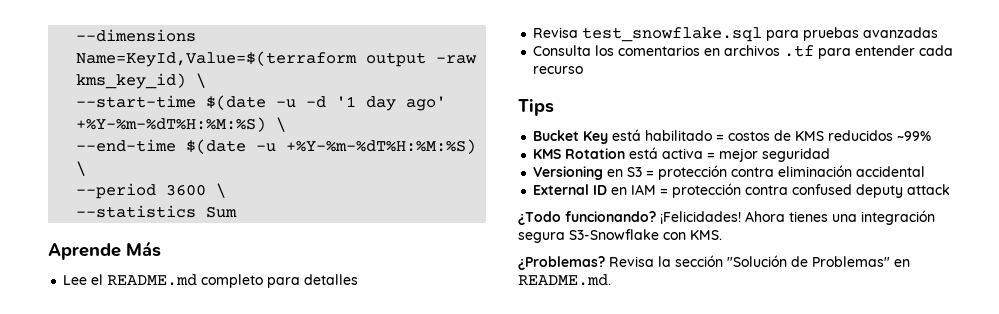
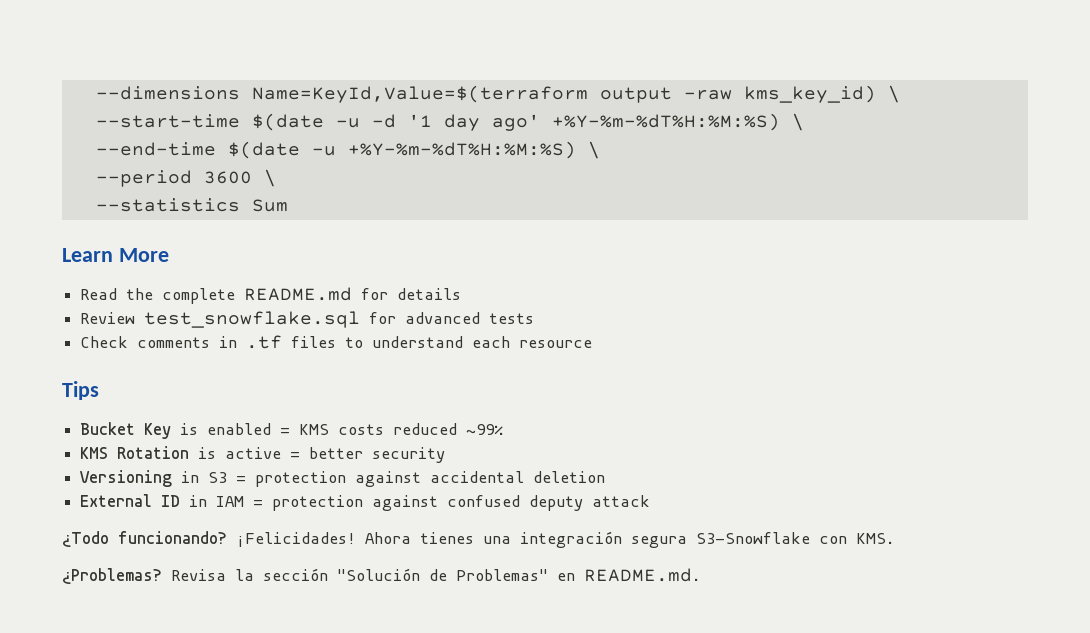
- Aprende Más
- Lee el README.md completo para detalles
- Revisa test_snowflake.sql para pruebas avanzadas
- Consulta los comentarios en archivos .tf para entender cada recurso
+ Learn More
+ Read the complete README.md for details
+ Review test_snowflake.sql for advanced tests
+ Check comments in .tf files to understand each resource
  Tips
- Bucket Key está habilitado = costos de KMS reducidos ~99%
- KMS Rotation está activa = mejor seguridad
+ Bucket Key is enabled = KMS costs reduced ~99%
+ KMS Rotation is active = better security
- Versioning en S3 = protección contra eliminación accidental
+ Versioning in S3 = protection against accidental deletion
- External ID en IAM = protección contra confused deputy attack
+ External ID in IAM = protection against confused deputy attack

